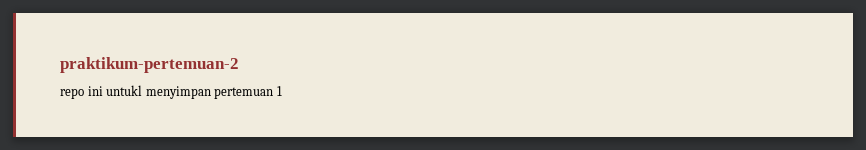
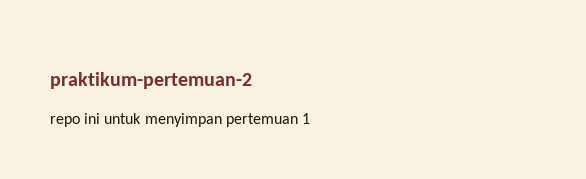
- repo ini untukl menyimpan pertemuan 1
+ repo ini untuk menyimpan pertemuan 1

